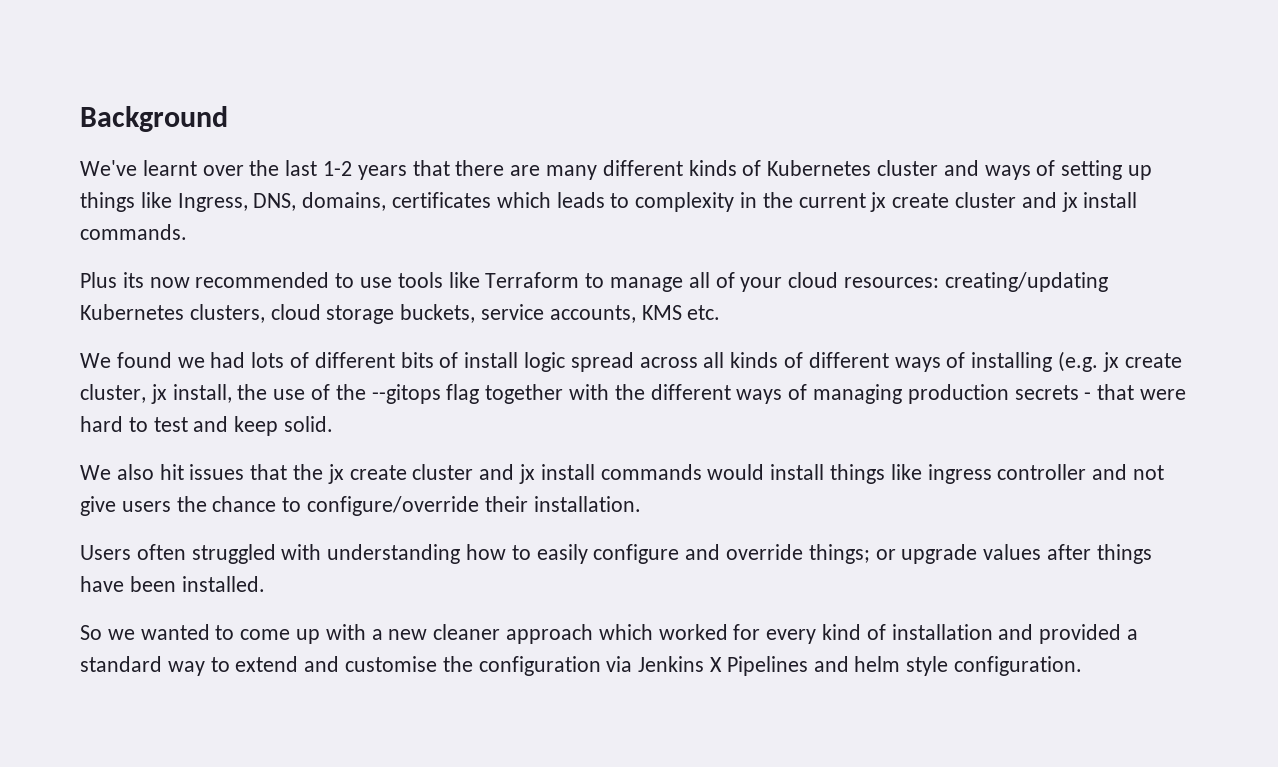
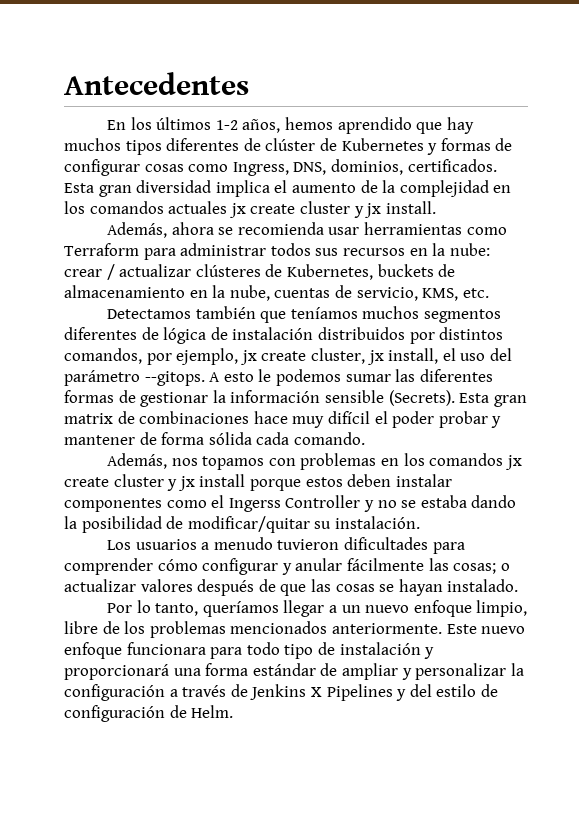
- Background
- We've learnt over the last 1-2 years that there are many different kinds of Kubernetes cluster and ways of setting up things like Ingress, DNS, domains, certificates which leads to complexity in the current jx create cluster and jx install commands.
- Plus its now recommended to use tools like Terraform to manage all of your cloud resources: creating/updating Kubernetes clusters, cloud storage buckets, service accounts, KMS etc.
- We found we had lots of different bits of install logic spread across all kinds of different ways of installing (e.g. jx create cluster, jx install, the use of the --gitops flag together with the different ways of managing production secrets - that were hard to test and keep solid.
- We also hit issues that the jx create cluster and jx install commands would install things like ingress controller and not give users the chance to configure/override their installation.
- Users often struggled with understanding how to easily configure and override things; or upgrade values after things have been installed.
- So we wanted to come up with a new cleaner approach which worked for every kind of installation and provided a standard way to extend and customise the configuration via Jenkins X Pipelines and helm style configuration.
+ Antecedentes
+ En los últimos 1-2 años, hemos aprendido que hay muchos tipos diferentes de clúster de Kubernetes y formas de configurar cosas como Ingress, DNS, dominios, certificados. Esta gran diversidad implica el aumento de la complejidad en los comandos actuales jx create cluster y jx install.
+ Además, ahora se recomienda usar herramientas como Terraform para administrar todos sus recursos en la nube: crear / actualizar clústeres de Kubernetes, buckets de almacenamiento en la nube, cuentas de servicio, KMS, etc.
+ Detectamos también que teníamos muchos segmentos diferentes de lógica de instalación distribuidos por distintos comandos, por ejemplo, jx create cluster, jx install, el uso del parámetro --gitops. A esto le podemos sumar las diferentes formas de gestionar la información sensible (Secrets). Esta gran matrix de combinaciones hace muy difícil el poder probar y mantener de forma sólida cada comando.
+ Además, nos topamos con problemas en los comandos jx create cluster y jx install porque estos deben instalar componentes como el Ingerss Controller y no se estaba dando la posibilidad de modificar/quitar su instalación.
+ Los usuarios a menudo tuvieron dificultades para comprender cómo configurar y anular fácilmente las cosas; o actualizar valores después de que las cosas se hayan instalado.
+ Por lo tanto, queríamos llegar a un nuevo enfoque limpio, libre de los problemas mencionados anteriormente. Este nuevo enfoque funcionara para todo tipo de instalación y proporcionará una forma estándar de ampliar y personalizar la configuración a través de Jenkins X Pipelines y del estilo de configuración de Helm.

